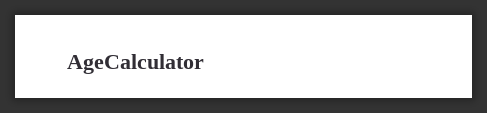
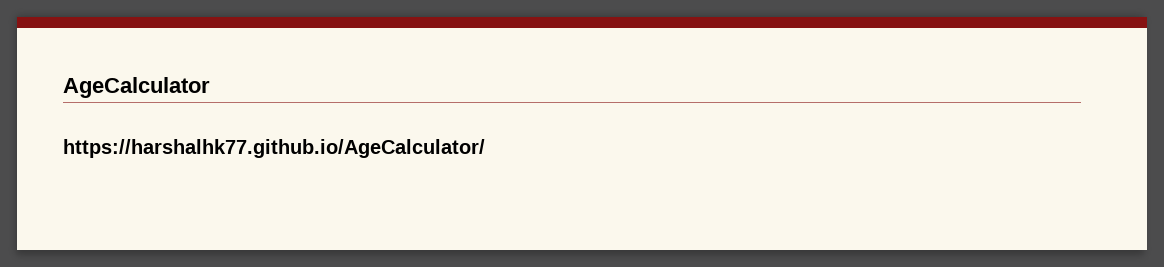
+ https://harshalhk77.github.io/AgeCalculator/

